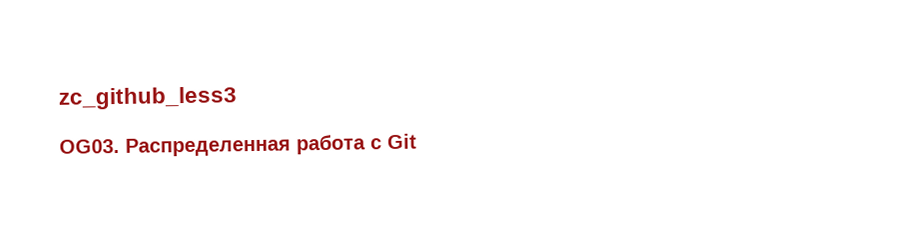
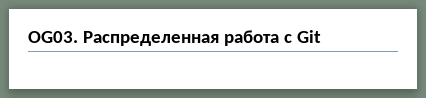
- zc_github_less3

